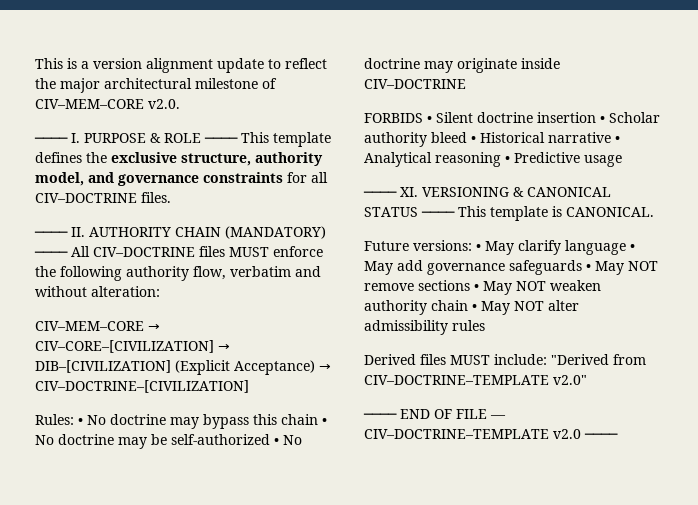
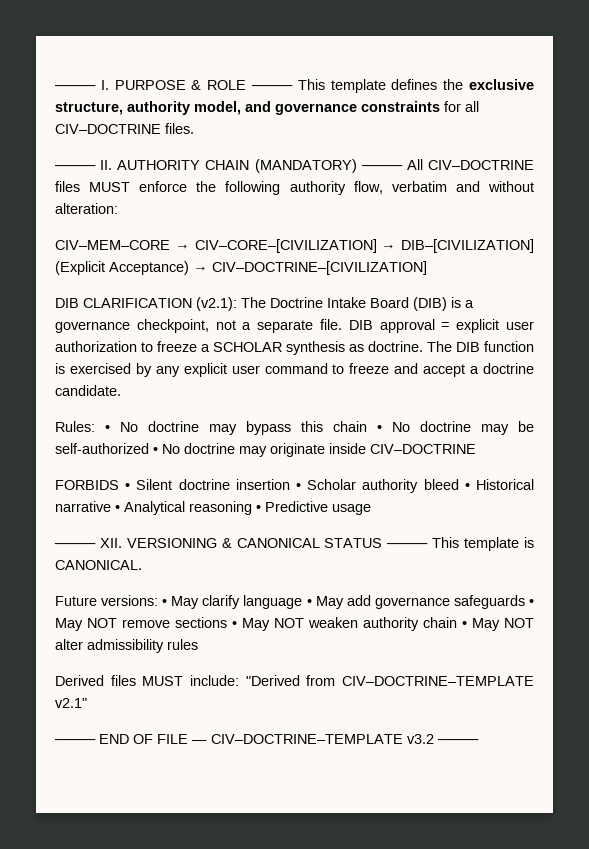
- This is a version alignment update to reflect the major architectural milestone of CIV–MEM–CORE v2.0.
+ DIB CLARIFICATION (v2.1): The Doctrine Intake Board (DIB) is a governance checkpoint, not a separate file. DIB approval = explicit user authorization to freeze a SCHOLAR synthesis as doctrine. The DIB function is exercised by any explicit user command to freeze and accept a doctrine candidate.
- ──── XI. VERSIONING & CANONICAL STATUS ──── This template is CANONICAL.
+ ──── XII. VERSIONING & CANONICAL STATUS ──── This template is CANONICAL.
- Derived files MUST include: "Derived from CIV–DOCTRINE–TEMPLATE v2.0"
+ Derived files MUST include: "Derived from CIV–DOCTRINE–TEMPLATE v2.1"
- ──── END OF FILE — CIV–DOCTRINE–TEMPLATE v2.0 ────
+ ──── END OF FILE — CIV–DOCTRINE–TEMPLATE v3.2 ────

